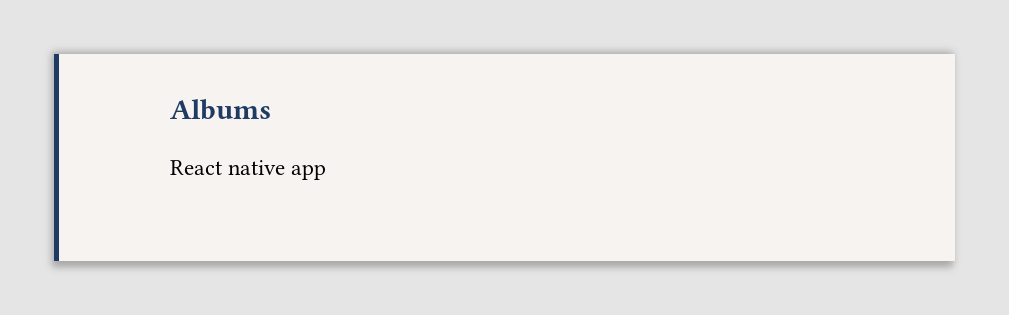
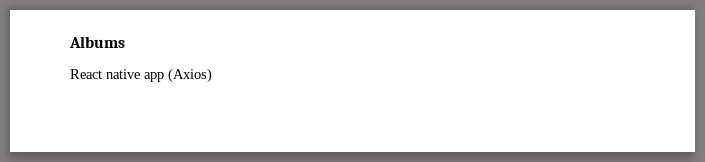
- React native app
+ React native app (Axios)

